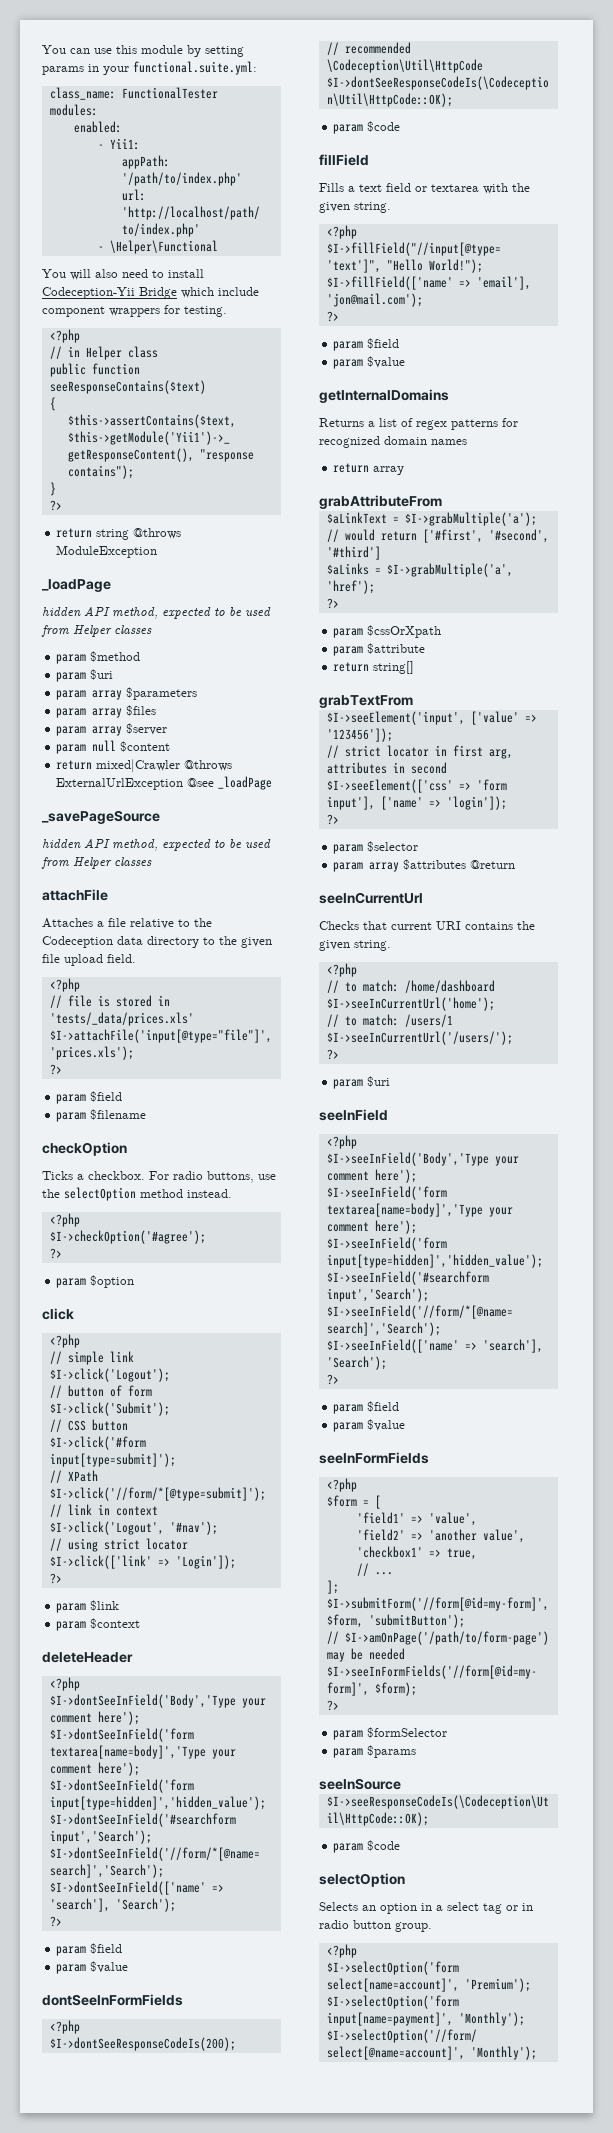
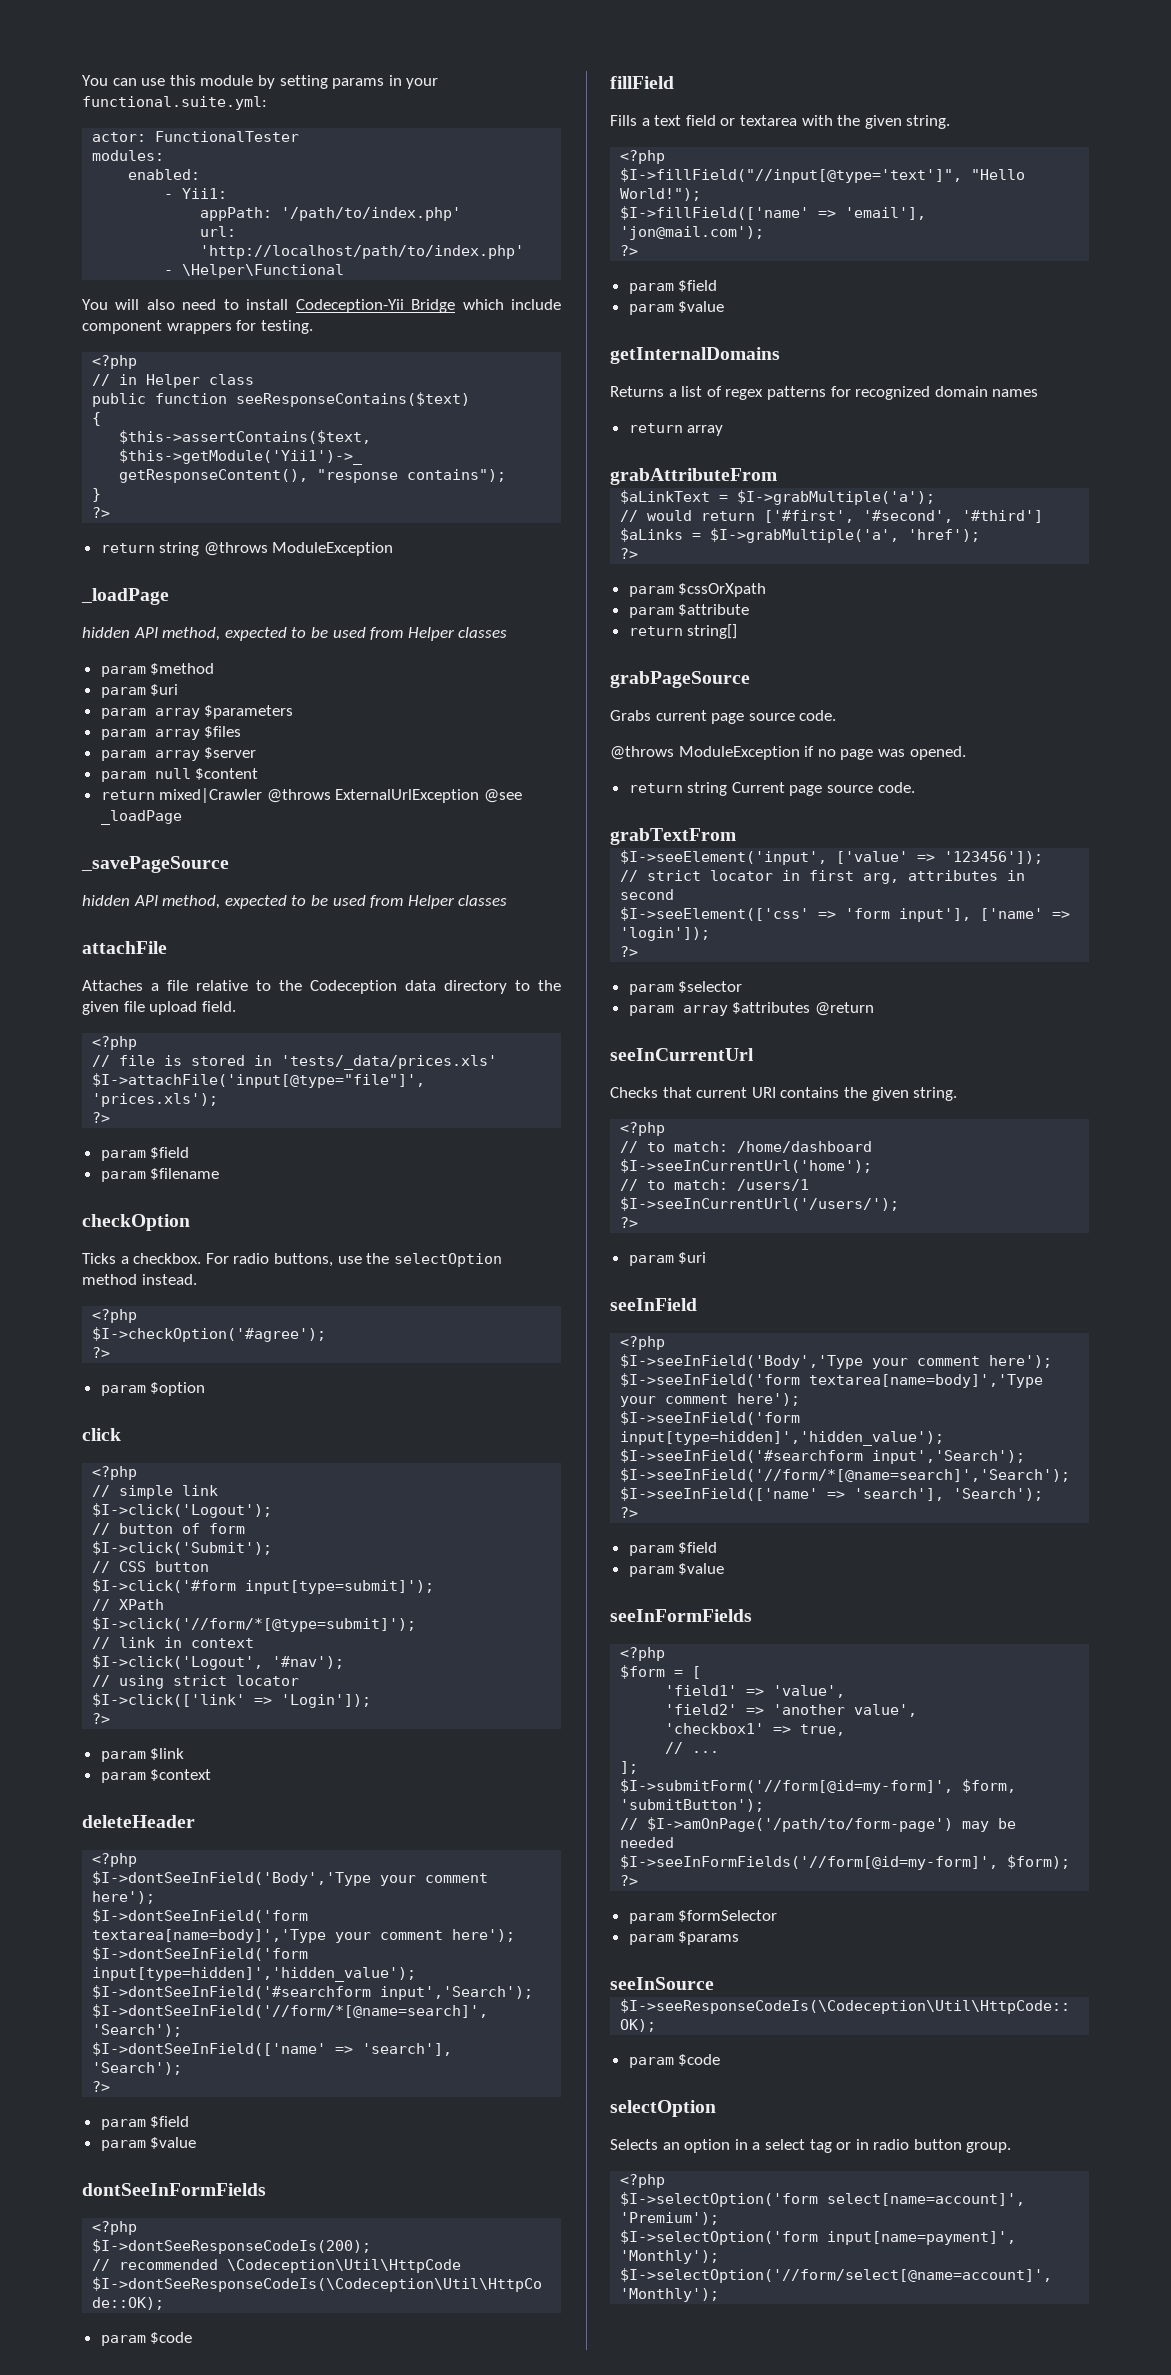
- class_name: FunctionalTester
+ actor: FunctionalTester
+ grabPageSource
+ Grabs current page source code.
+ @throws ModuleException if no page was opened.
+ return string Current page source code.

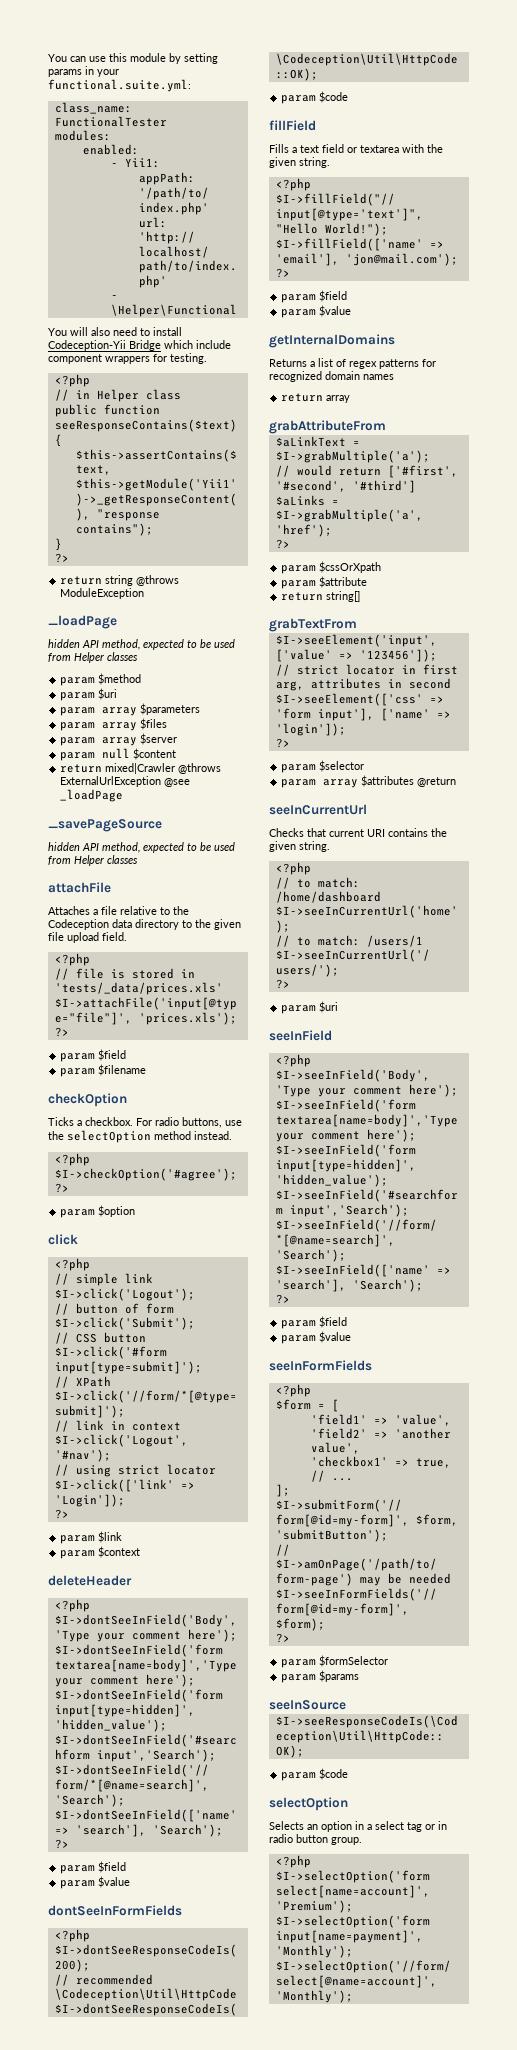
- actor: FunctionalTester
+ class_name: FunctionalTester
- grabPageSource
- Grabs current page source code.
- @throws ModuleException if no page was opened.
- return string Current page source code.

